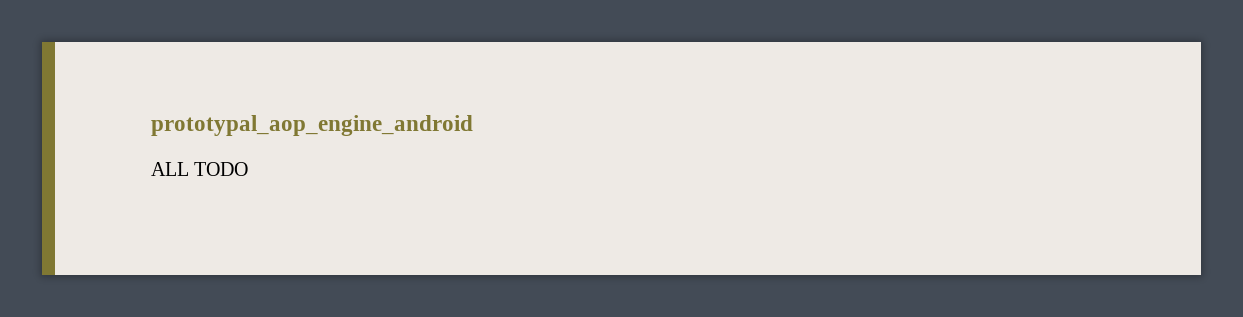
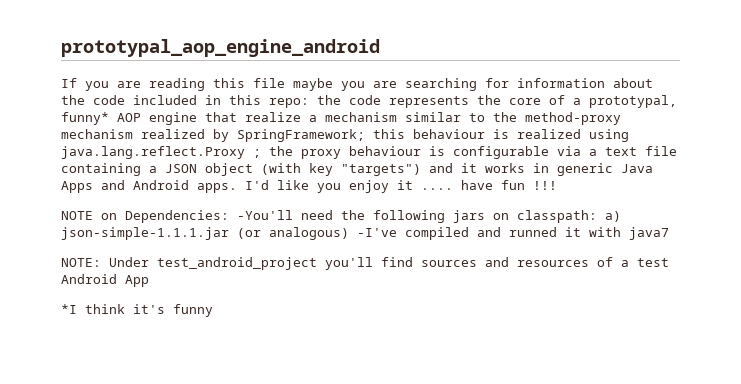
- ALL TODO
+ If you are reading this file maybe you are searching for information about the code included in this repo: the code represents the core of a prototypal, funny* AOP engine that realize a mechanism similar to the method-proxy mechanism realized by SpringFramework; this behaviour is realized using java.lang.reflect.Proxy ; the proxy behaviour is configurable via a text file containing a JSON object (with key "targets") and it works in generic Java Apps and Android apps. I'd like you enjoy it .... have fun !!!
+ NOTE on Dependencies: -You'll need the following jars on classpath: a) json-simple-1.1.1.jar (or analogous) -I've compiled and runned it with java7
+ NOTE: Under test_android_project you'll find sources and resources of a test Android App
+ *I think it's funny

